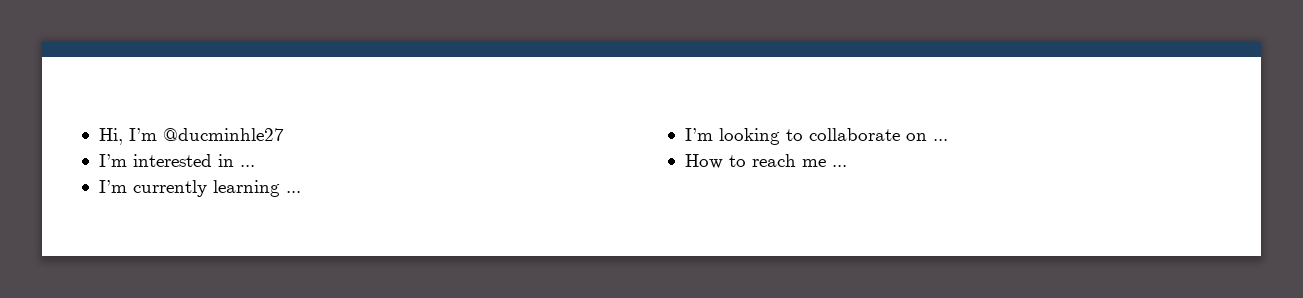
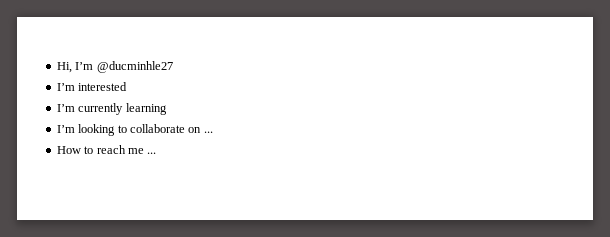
- I’m interested in ...
+ I’m interested
- I’m currently learning ...
+ I’m currently learning

